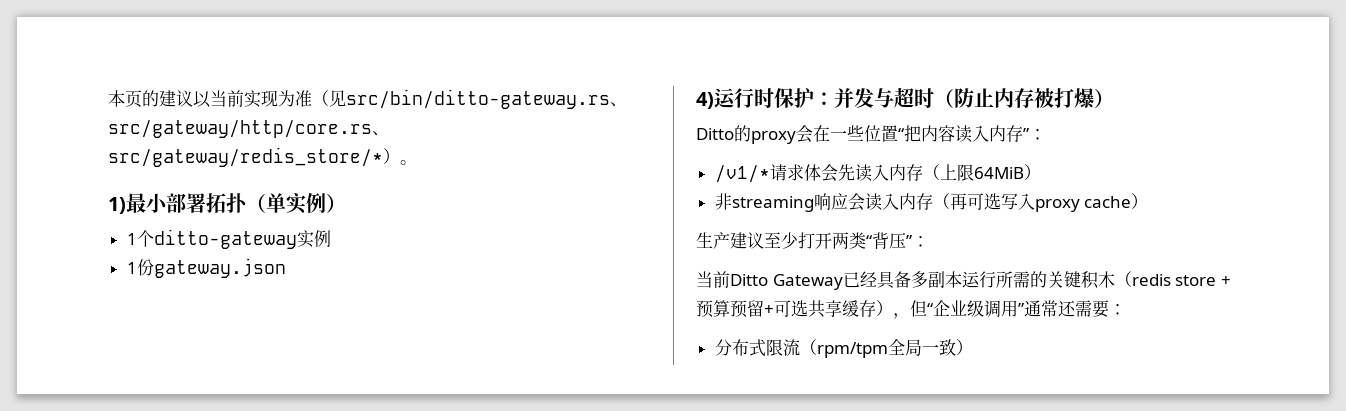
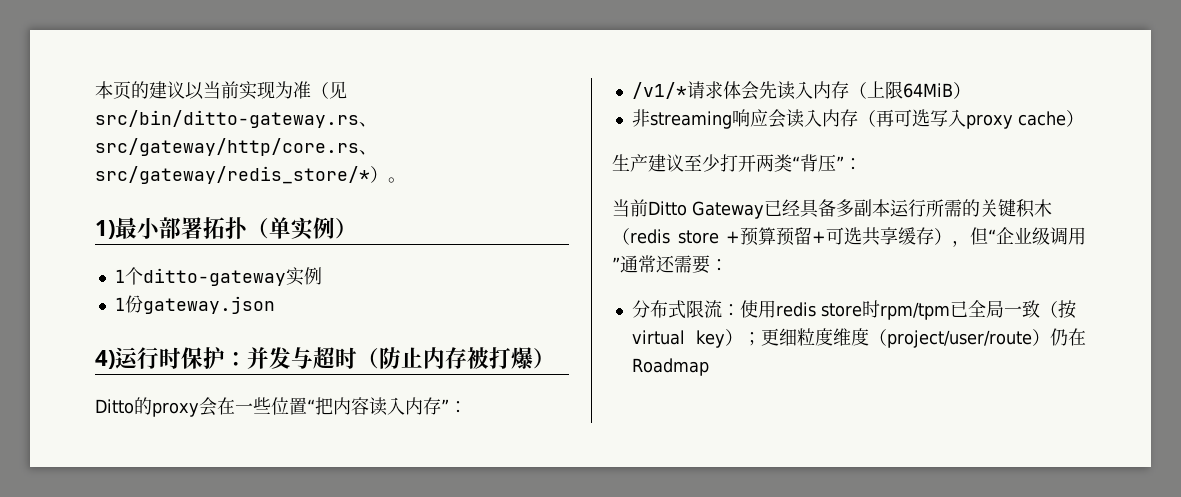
- 分布式限流（rpm/tpm全局一致）
+ 分布式限流：使用redis store时rpm/tpm已全局一致（按virtual key）；更细粒度维度（project/user/route）仍在Roadmap

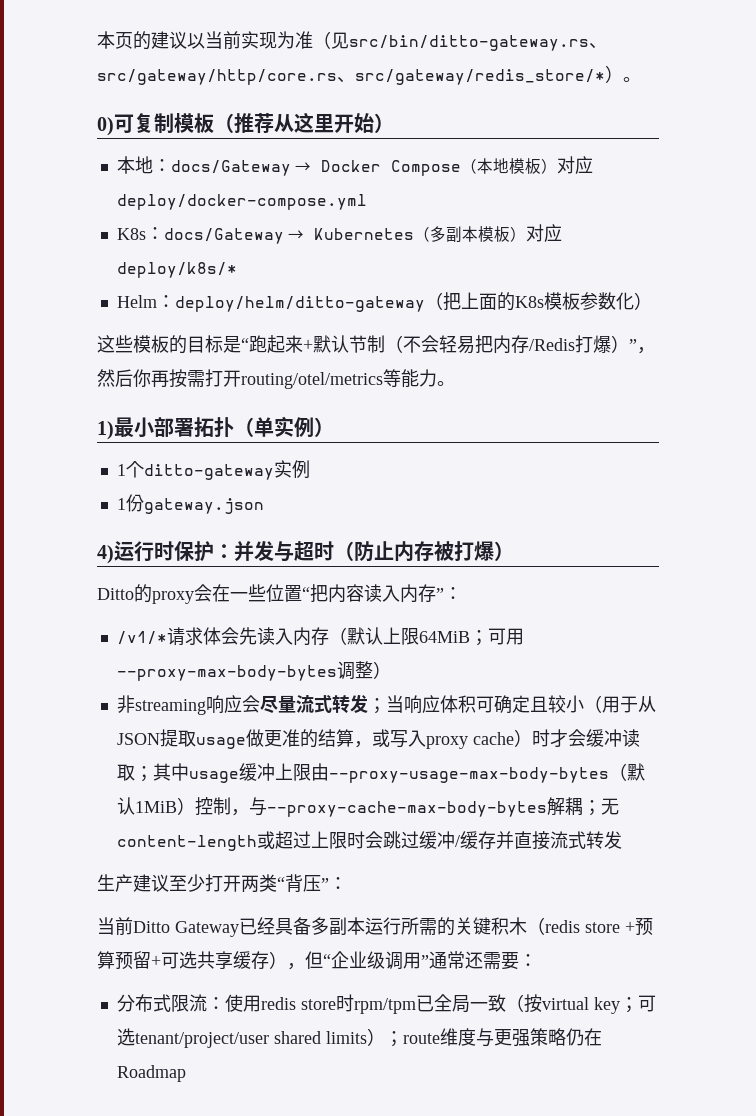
+ 0)可复制模板（推荐从这里开始）
+ 本地：docs/Gateway → Docker Compose（本地模板）对应deploy/docker-compose.yml
+ K8s：docs/Gateway → Kubernetes（多副本模板）对应deploy/k8s/*
+ Helm：deploy/helm/ditto-gateway（把上面的K8s模板参数化）
+ 这些模板的目标是“跑起来+默认节制（不会轻易把内存/Redis打爆）”，然后你再按需打开routing/otel/metrics等能力。
- /v1/*请求体会先读入内存（上限64MiB）
+ /v1/*请求体会先读入内存（默认上限64MiB；可用--proxy-max-body-bytes调整）
- 非streaming响应会读入内存（再可选写入proxy cache）
+ 非streaming响应会尽量流式转发；当响应体积可确定且较小（用于从JSON提取usage做更准的结算，或写入proxy cache）时才会缓冲读取；其中usage缓冲上限由--proxy-usage-max-body-bytes（默认1MiB）控制，与--proxy-cache-max-body-bytes解耦；无content-length或超过上限时会跳过缓冲/缓存并直接流式转发
- 分布式限流：使用redis store时rpm/tpm已全局一致（按virtual key）；更细粒度维度（project/user/route）仍在Roadmap
+ 分布式限流：使用redis store时rpm/tpm已全局一致（按virtual key；可选tenant/project/user shared limits）；route维度与更强策略仍在Roadmap

